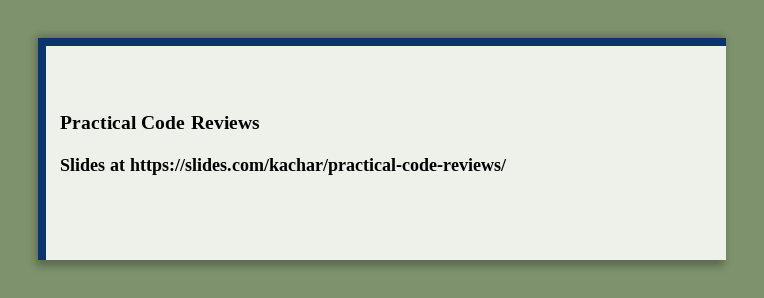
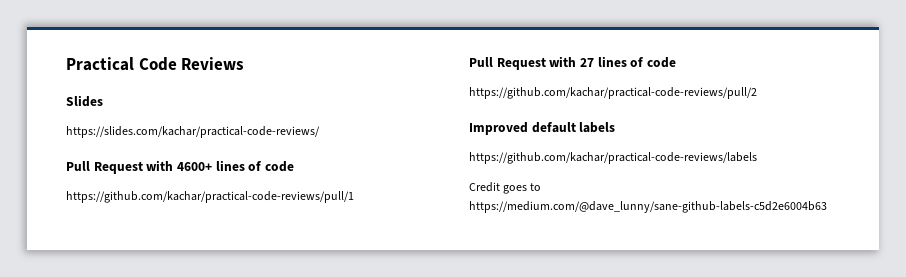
- Slides at https://slides.com/kachar/practical-code-reviews/
+ Slides
+ https://slides.com/kachar/practical-code-reviews/
+ Pull Request with 4600+ lines of code
+ https://github.com/kachar/practical-code-reviews/pull/1
+ Pull Request with 27 lines of code
+ https://github.com/kachar/practical-code-reviews/pull/2
+ Improved default labels
+ https://github.com/kachar/practical-code-reviews/labels
+ Credit goes to https://medium.com/@dave_lunny/sane-github-labels-c5d2e6004b63

